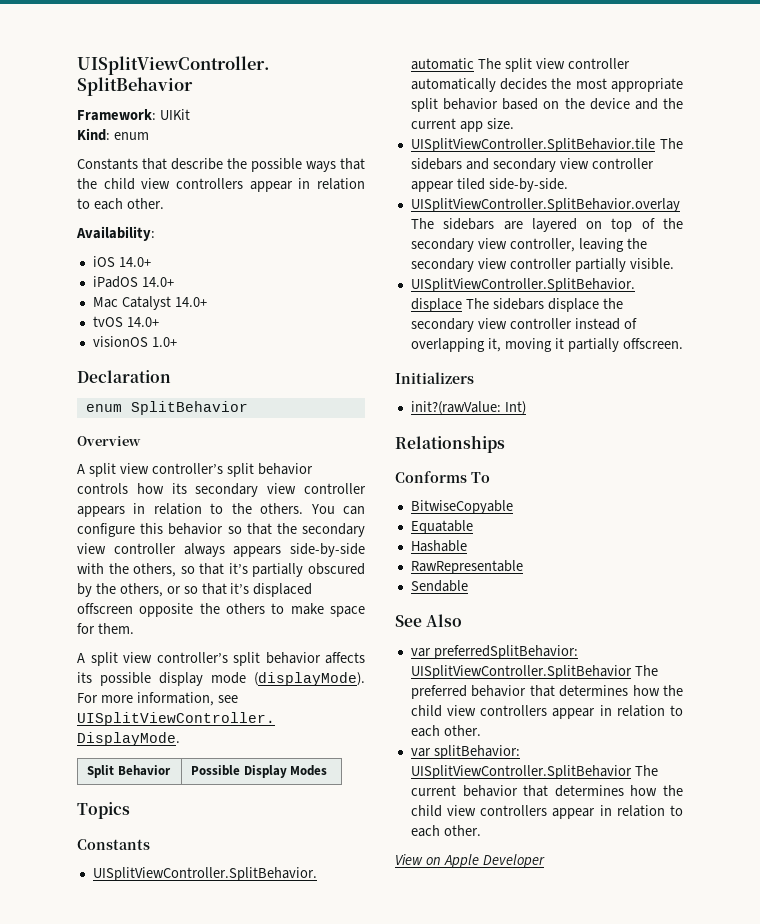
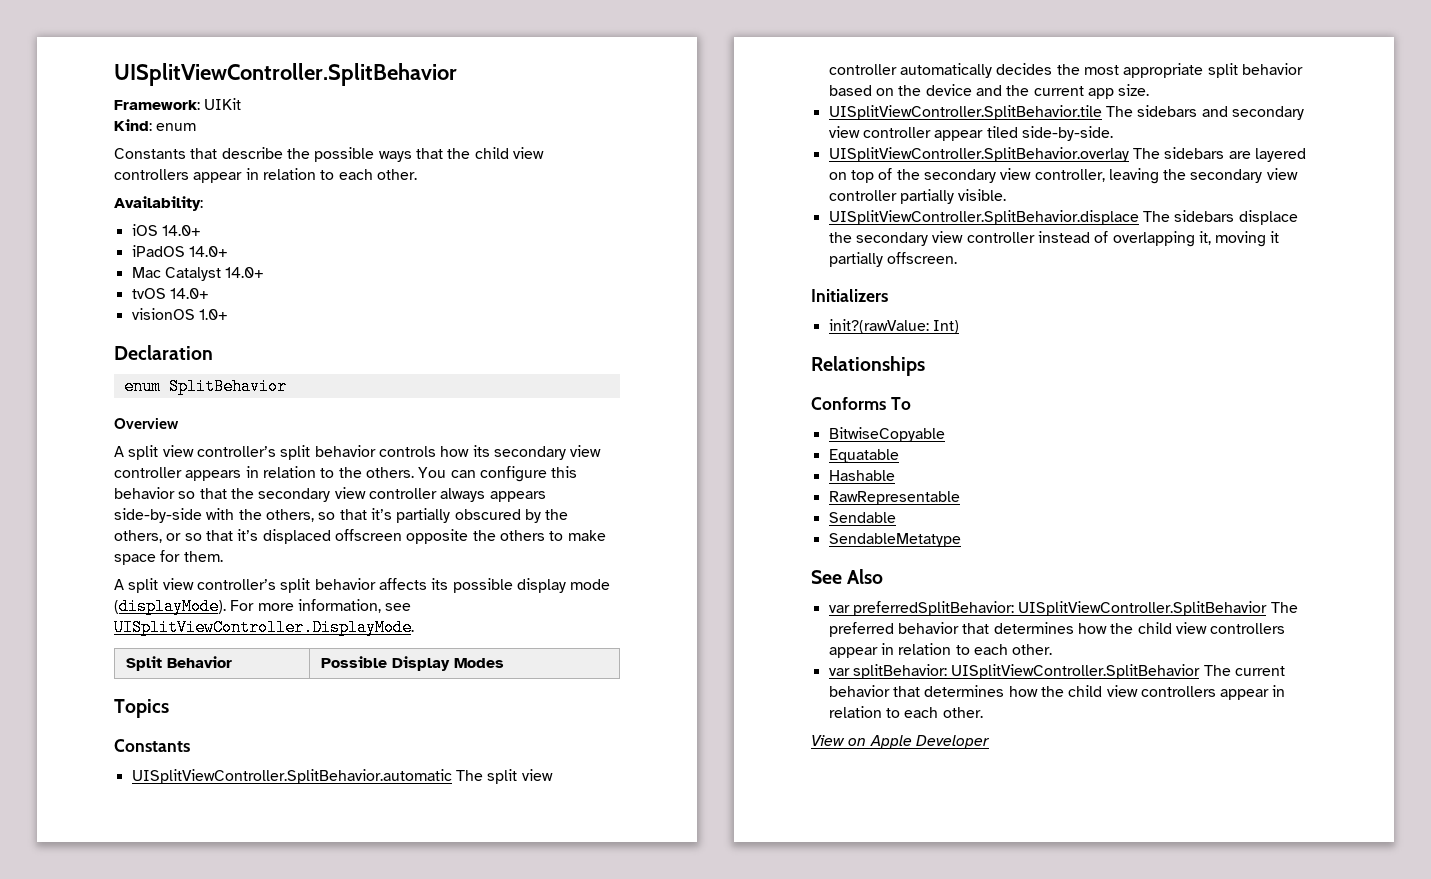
+ SendableMetatype

